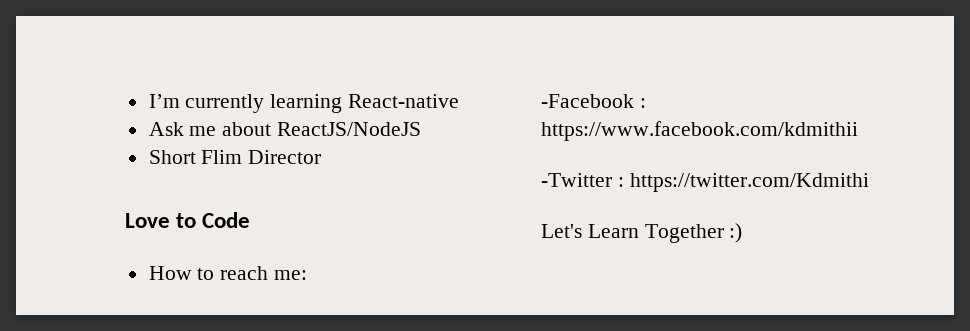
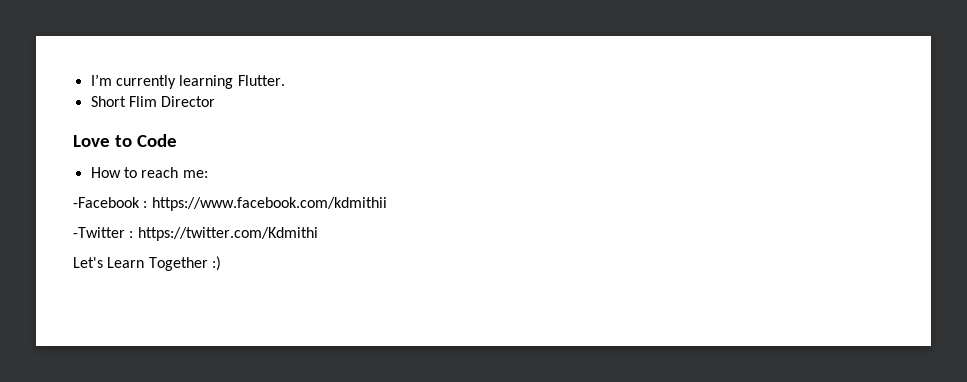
- I’m currently learning React-native
- Ask me about ReactJS/NodeJS
+ I’m currently learning Flutter.

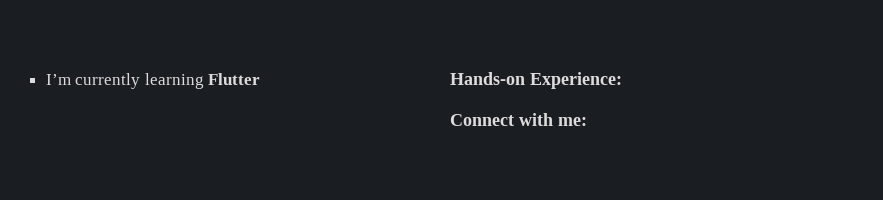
- I’m currently learning Flutter.
- Short Flim Director
- Love to Code
- How to reach me:
- -Facebook : https://www.facebook.com/kdmithii
- -Twitter : https://twitter.com/Kdmithi
- Let's Learn Together :)
+ I’m currently learning Flutter
+ Hands-on Experience:
+ Connect with me:

